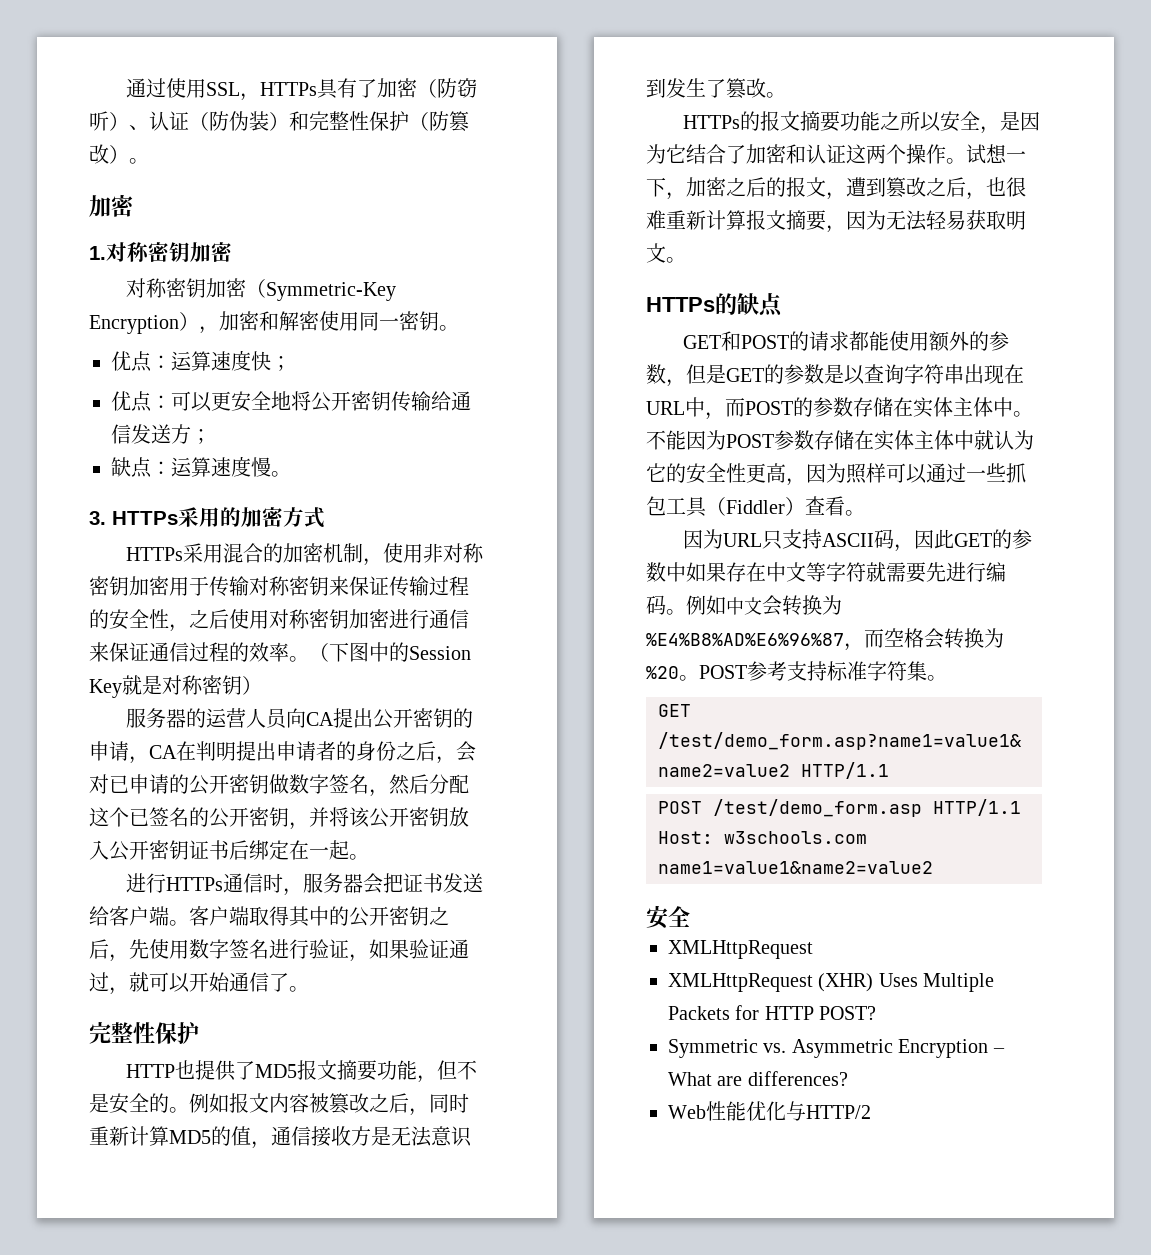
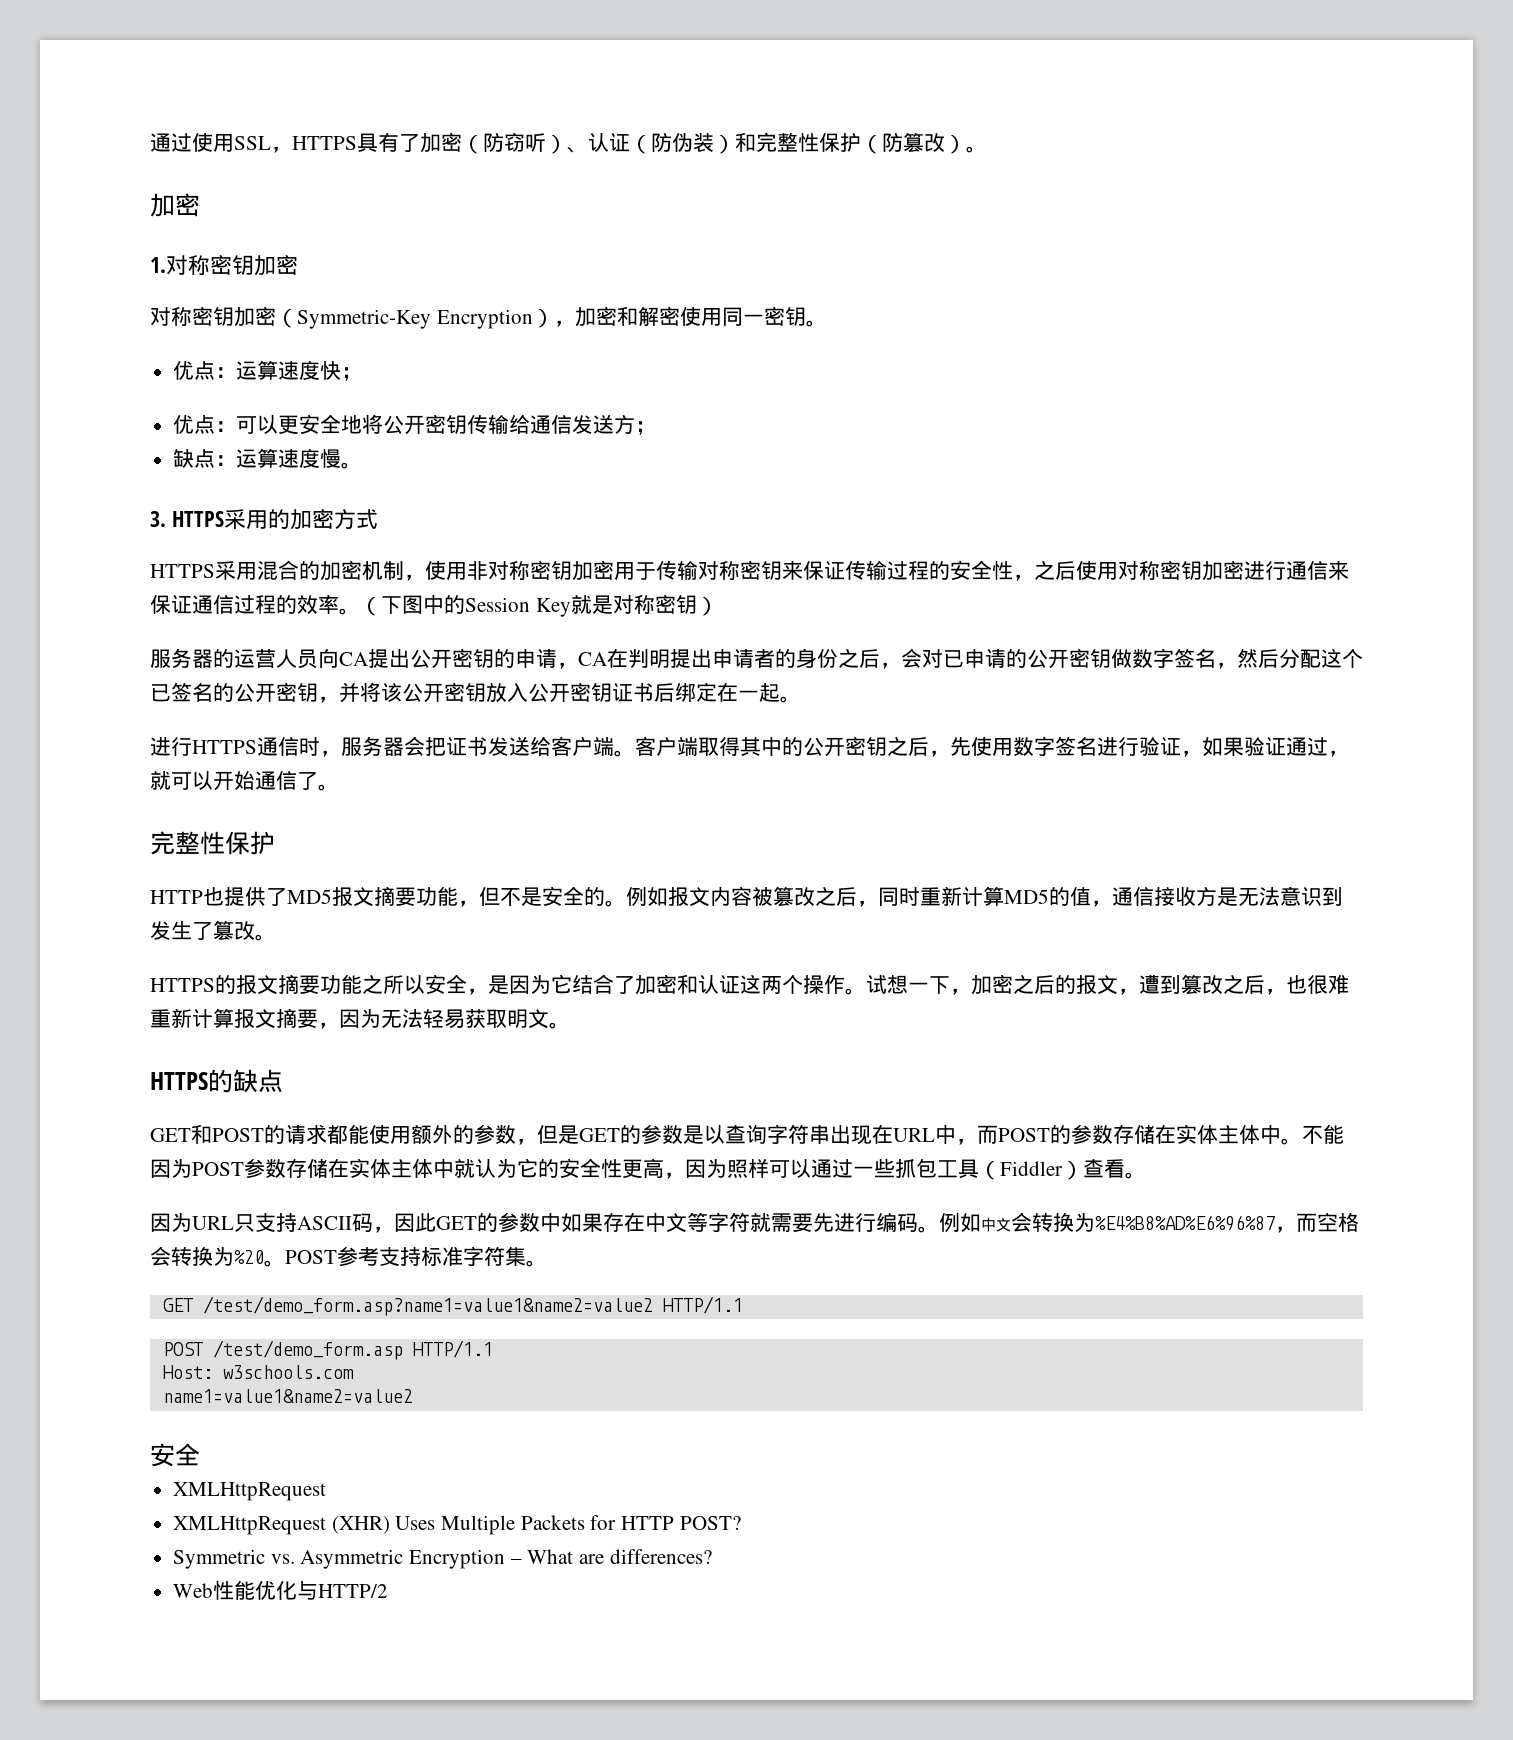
- 通过使用SSL，HTTPs具有了加密（防窃听）、认证（防伪装）和完整性保护（防篡改）。
+ 通过使用SSL，HTTPS具有了加密（防窃听）、认证（防伪装）和完整性保护（防篡改）。
- 3. HTTPs采用的加密方式
+ 3. HTTPS采用的加密方式
- HTTPs采用混合的加密机制，使用非对称密钥加密用于传输对称密钥来保证传输过程的安全性，之后使用对称密钥加密进行通信来保证通信过程的效率。
+ HTTPS采用混合的加密机制，使用非对称密钥加密用于传输对称密钥来保证传输过程的安全性，之后使用对称密钥加密进行通信来保证通信过程的效率。
- 进行HTTPs通信时，服务器会把证书发送给客户端。
+ 进行HTTPS通信时，服务器会把证书发送给客户端。
- HTTPs的报文摘要功能之所以安全，是因为它结合了加密和认证这两个操作。
+ HTTPS的报文摘要功能之所以安全，是因为它结合了加密和认证这两个操作。
- HTTPs的缺点
+ HTTPS的缺点

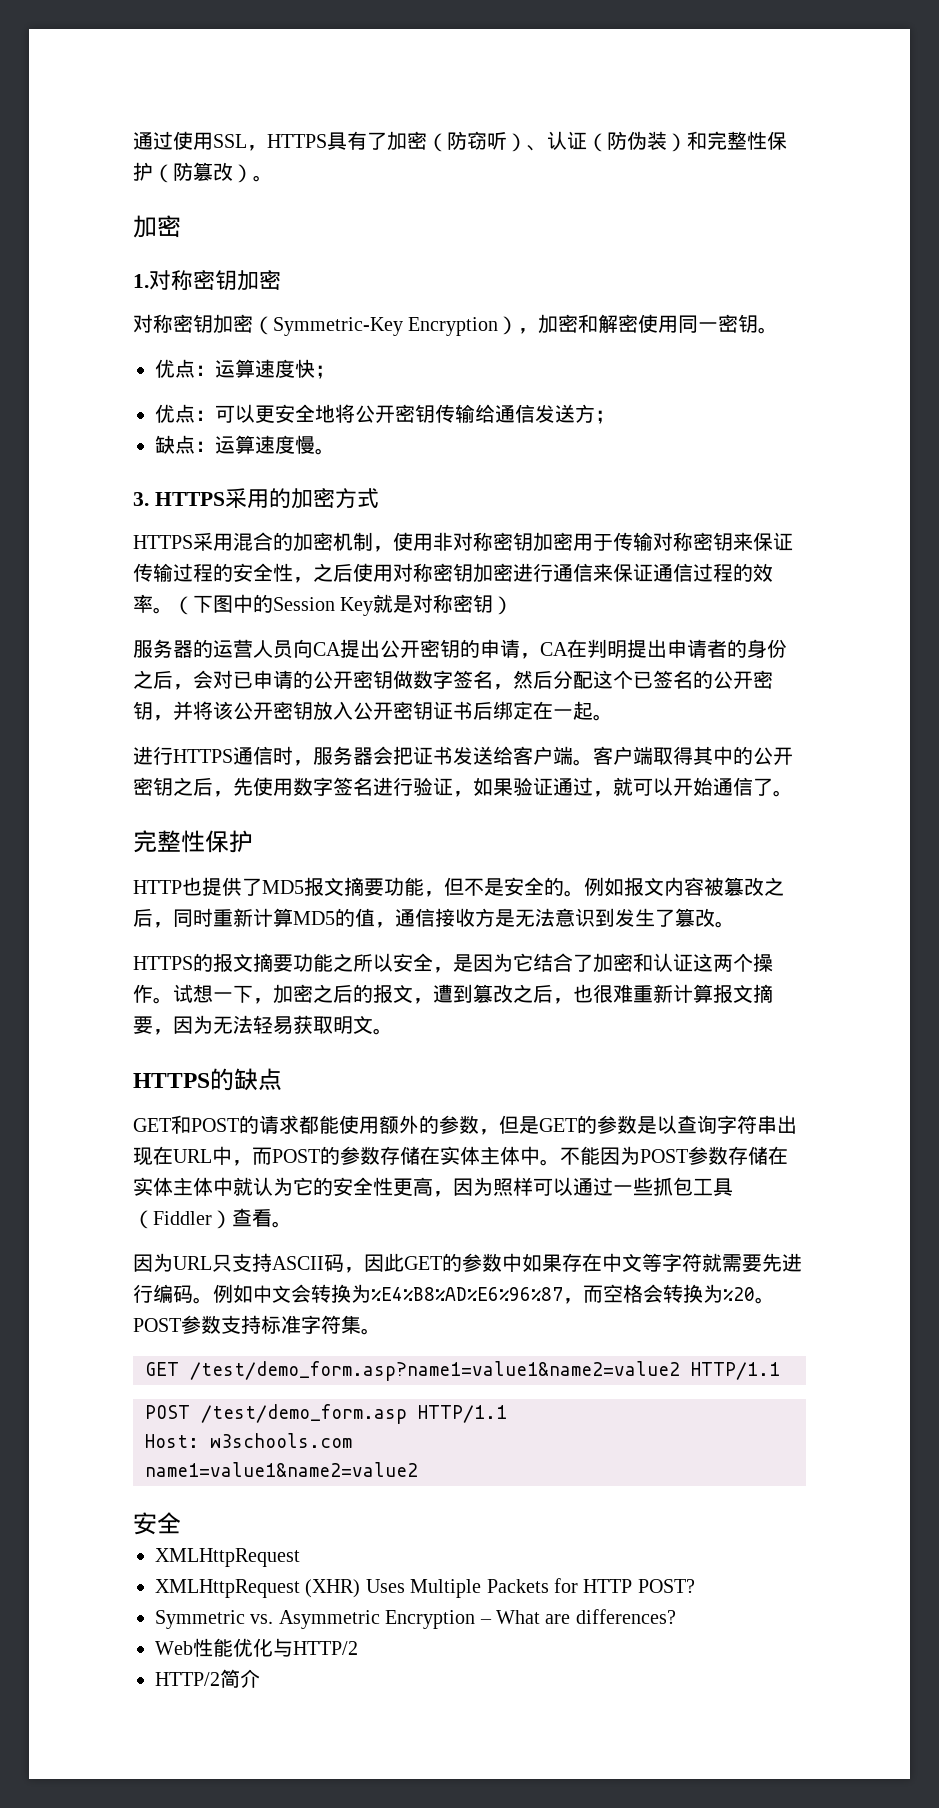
- POST参考支持标准字符集。
+ POST参数支持标准字符集。
+ HTTP/2简介

